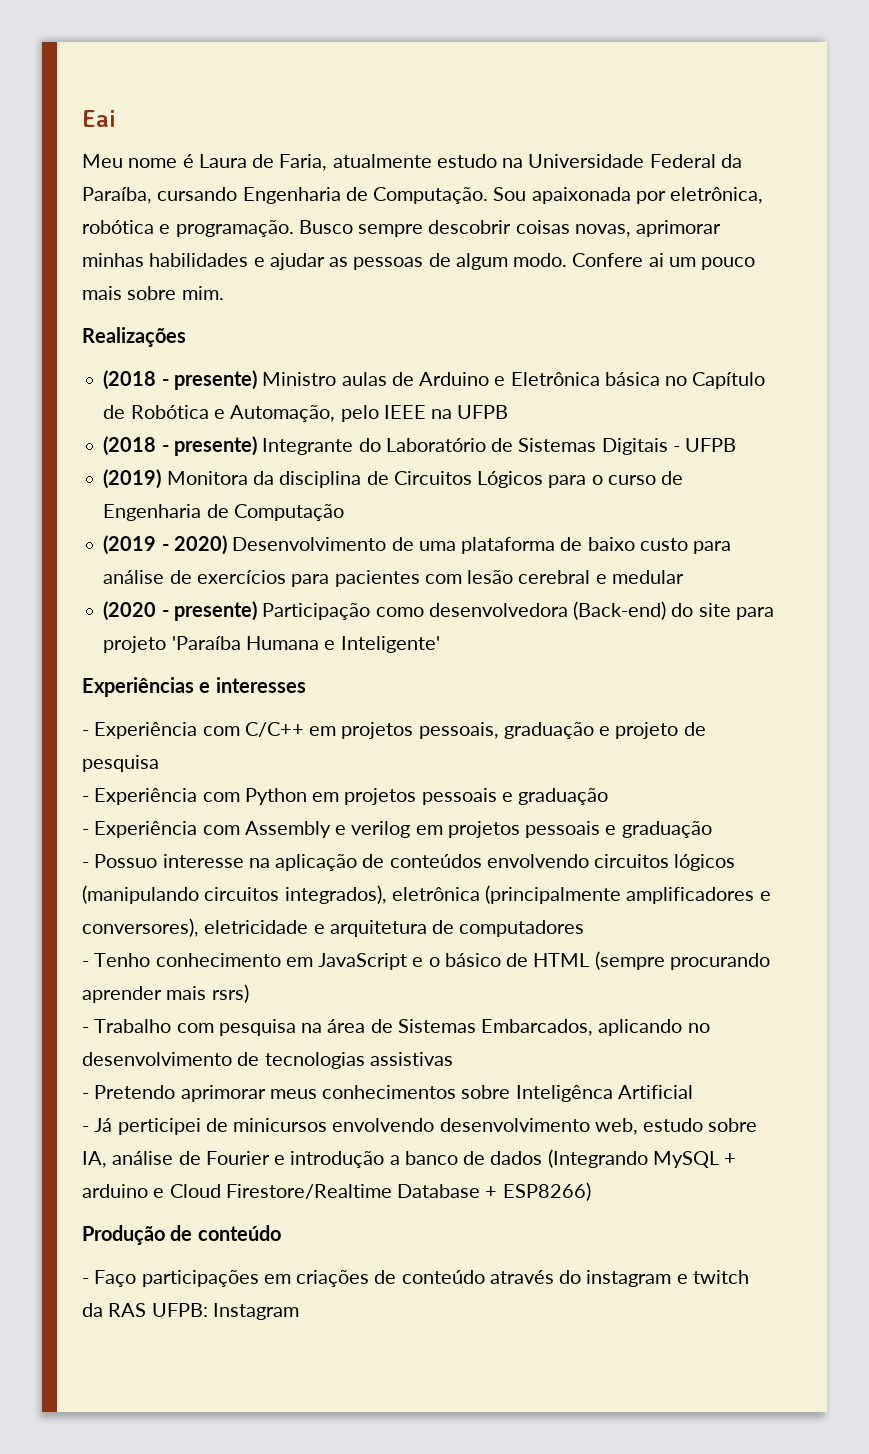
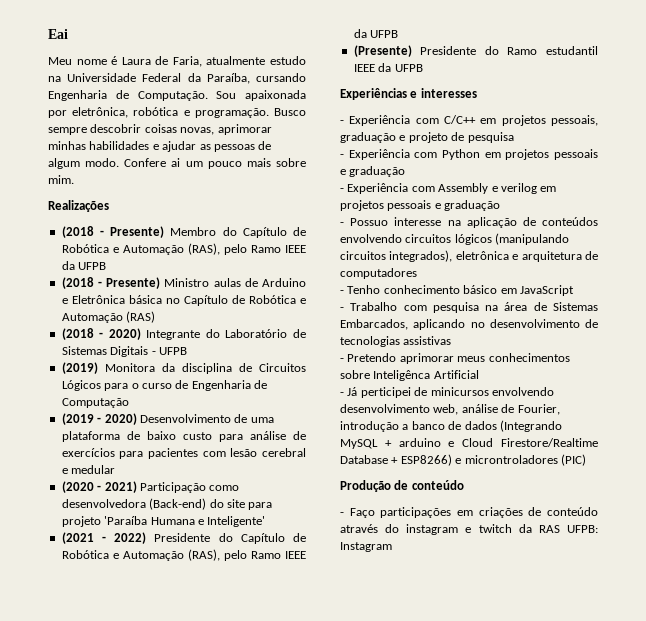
- (2018 - presente) Ministro aulas de Arduino e Eletrônica básica no Capítulo de Robótica e Automação, pelo IEEE na UFPB
- (2018 - presente) Integrante do Laboratório de Sistemas Digitais - UFPB
+ (2018 - Presente) Membro do Capítulo de Robótica e Automação (RAS), pelo Ramo IEEE da UFPB
+ (2018 - Presente) Ministro aulas de Arduino e Eletrônica básica no Capítulo de Robótica e Automação (RAS)
+ (2018 - 2020) Integrante do Laboratório de Sistemas Digitais - UFPB
- (2020 - presente) Participação como desenvolvedora (Back-end) do site para projeto 'Paraíba Humana e Inteligente'
+ (2020 - 2021) Participação como desenvolvedora (Back-end) do site para projeto 'Paraíba Humana e Inteligente'
+ (2021 - 2022) Presidente do Capítulo de Robótica e Automação (RAS), pelo Ramo IEEE da UFPB
+ (Presente) Presidente do Ramo estudantil IEEE da UFPB
- - Possuo interesse na aplicação de conteúdos envolvendo circuitos lógicos (manipulando circuitos integrados), eletrônica (principalmente amplificadores e conversores), eletricidade e arquitetura de computadores
+ - Possuo interesse na aplicação de conteúdos envolvendo circuitos lógicos (manipulando circuitos integrados), eletrônica e arquitetura de computadores
- - Tenho conhecimento em JavaScript e o básico de HTML (sempre procurando aprender mais rsrs)
+ - Tenho conhecimento básico em JavaScript
- - Já perticipei de minicursos envolvendo desenvolvimento web, estudo sobre IA, análise de Fourier e introdução a banco de dados (Integrando MySQL + arduino e Cloud Firestore/Realtime Database + ESP8266)
+ - Já perticipei de minicursos envolvendo desenvolvimento web, análise de Fourier, introdução a banco de dados (Integrando MySQL + arduino e Cloud Firestore/Realtime Database + ESP8266) e microntroladores (PIC)

